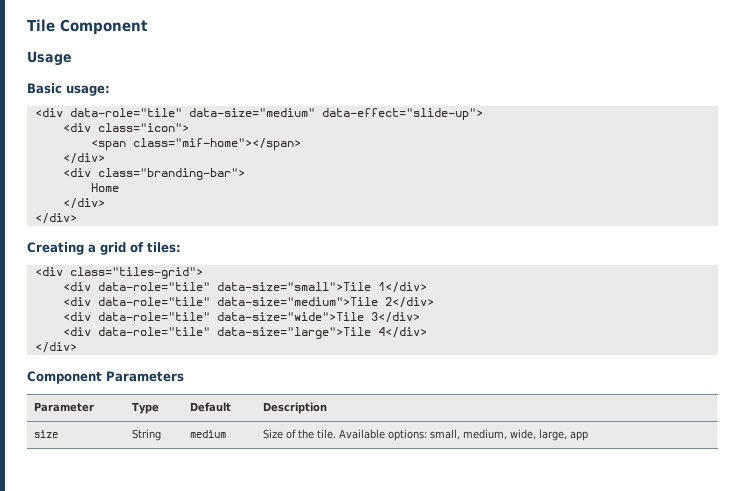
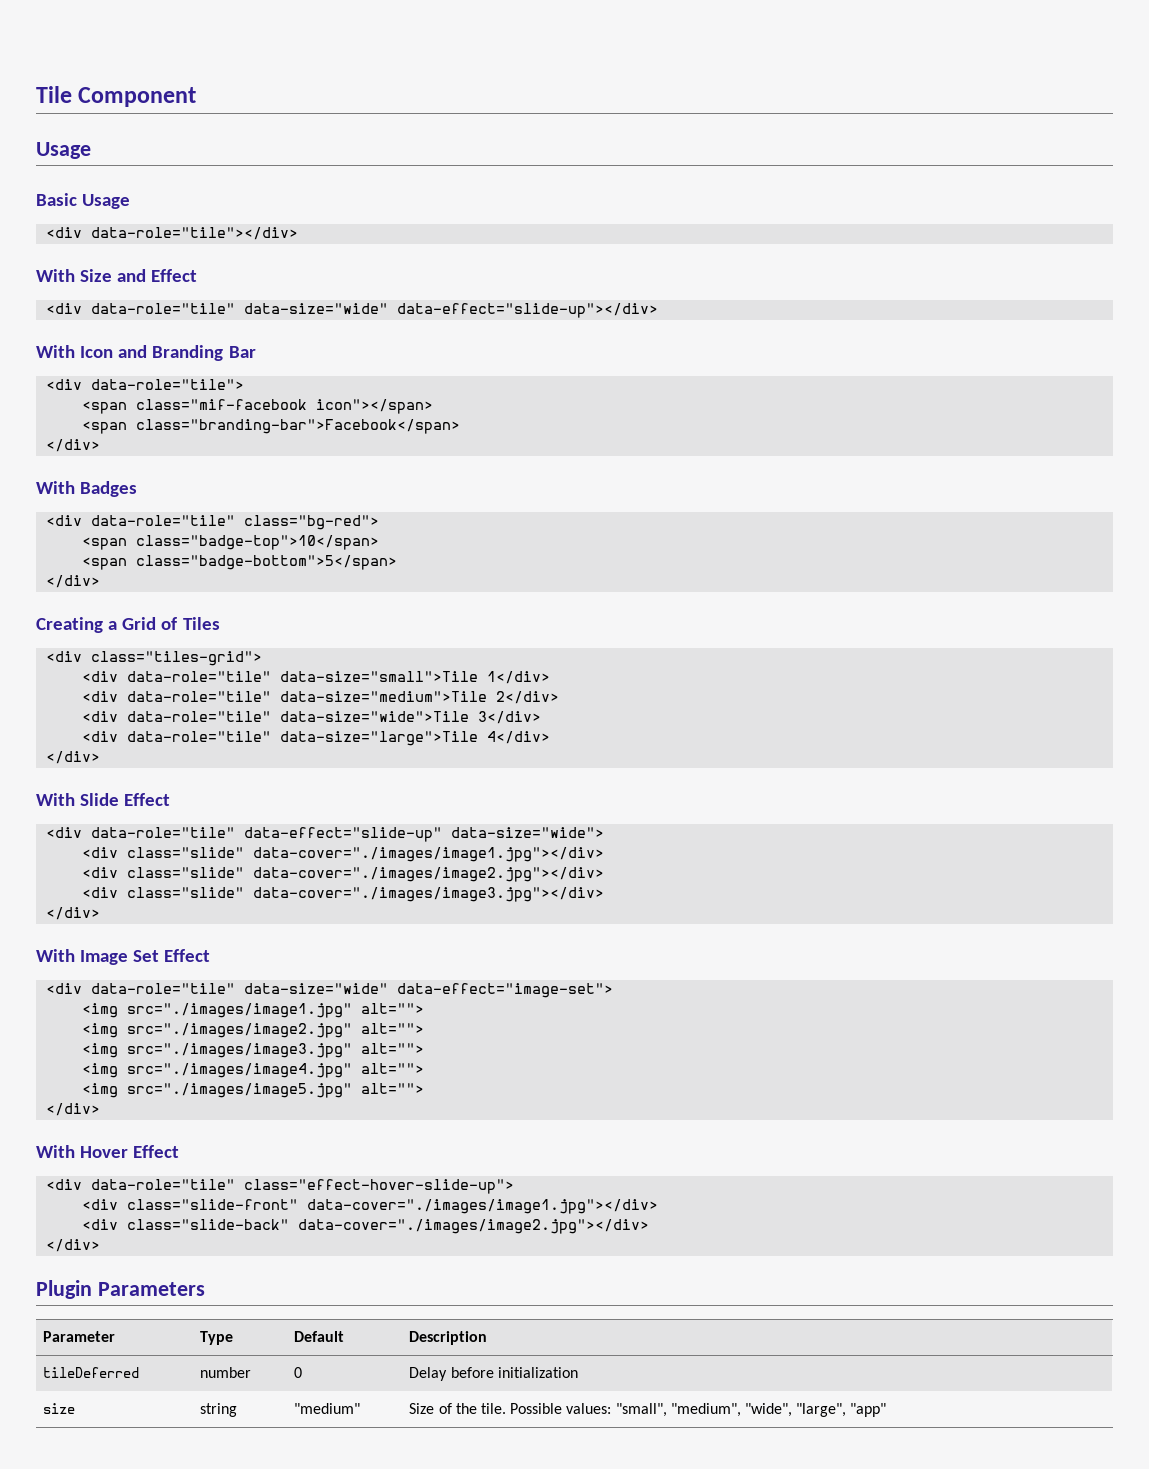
- Basic usage:
- <div data-role="tile" data-size="medium" data-effect="slide-up">
- <div class="icon">
- <span class="mif-home"></span>
+ Basic Usage
+ <div data-role="tile"></div>
+ With Size and Effect
+ <div data-role="tile" data-size="wide" data-effect="slide-up"></div>
+ With Icon and Branding Bar
+ <div data-role="tile">
+ <span class="mif-facebook icon"></span>
+ <span class="branding-bar">Facebook</span>
  </div>
- <div class="branding-bar">
- Home
- </div>
+ With Badges
+ <div data-role="tile" class="bg-red">
+ <span class="badge-top">10</span>
+ <span class="badge-bottom">5</span>
- Creating a grid of tiles:
+ Creating a Grid of Tiles
- Component Parameters
+ With Slide Effect
+ <div data-role="tile" data-effect="slide-up" data-size="wide">
+ <div class="slide" data-cover="./images/image1.jpg"></div>
+ <div class="slide" data-cover="./images/image2.jpg"></div>
+ <div class="slide" data-cover="./images/image3.jpg"></div>
+ </div>
+ With Image Set Effect
+ <div data-role="tile" data-size="wide" data-effect="image-set">
+ <img src="./images/image1.jpg" alt="">
+ <img src="./images/image2.jpg" alt="">
+ <img src="./images/image3.jpg" alt="">
+ <img src="./images/image4.jpg" alt="">
+ <img src="./images/image5.jpg" alt="">
+ </div>
+ With Hover Effect
+ <div data-role="tile" class="effect-hover-slide-up">
+ <div class="slide-front" data-cover="./images/image1.jpg"></div>
+ <div class="slide-back" data-cover="./images/image2.jpg"></div>
+ </div>
+ Plugin Parameters
+ tileDeferred | number | 0 | Delay before initialization
- size | String | medium | Size of the tile. Available options: small, medium, wide, large, app
+ size | string | "medium" | Size of the tile. Possible values: "small", "medium", "wide", "large", "app"

